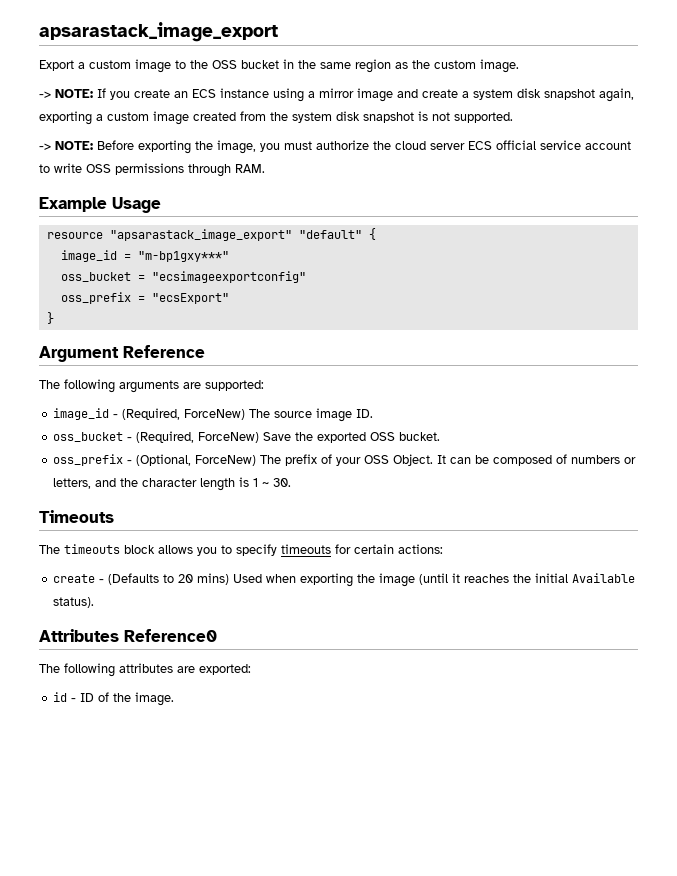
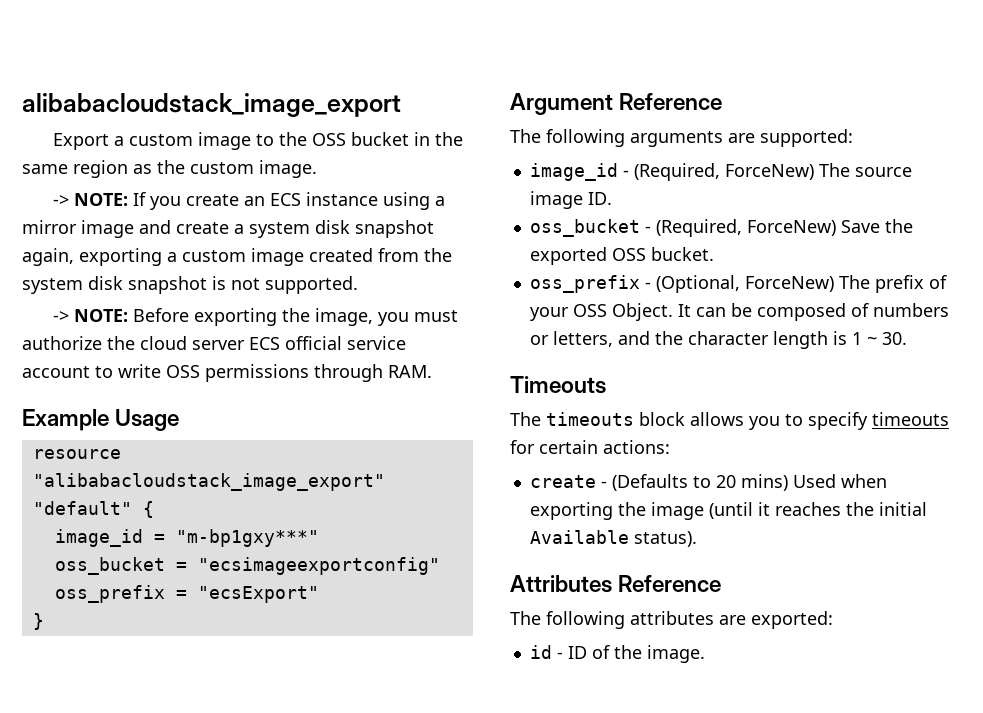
- apsarastack_image_export
+ alibabacloudstack_image_export
- resource "apsarastack_image_export" "default" {
+ resource "alibabacloudstack_image_export" "default" {
- Attributes Reference0
+ Attributes Reference

